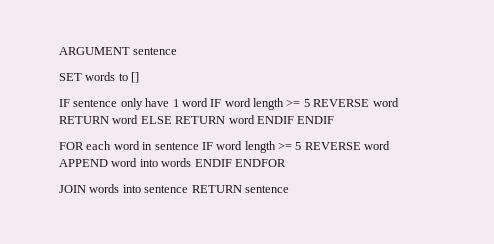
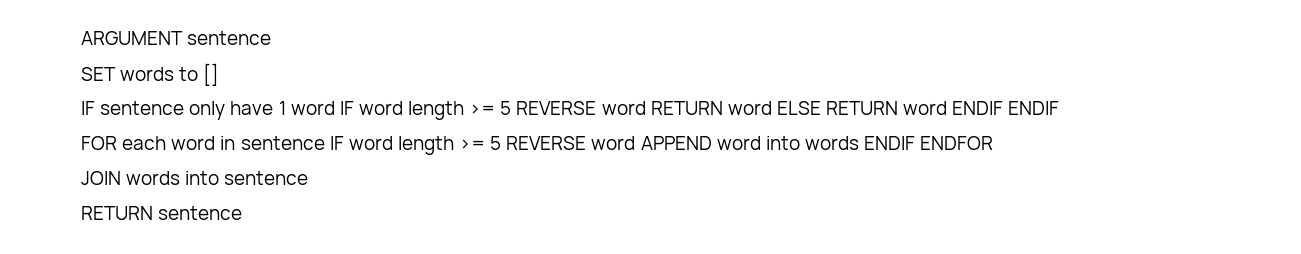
- JOIN words into sentence RETURN sentence
+ JOIN words into sentence
+ RETURN sentence

